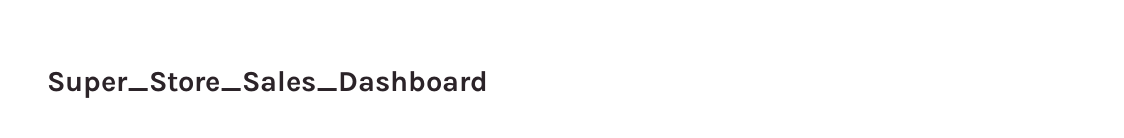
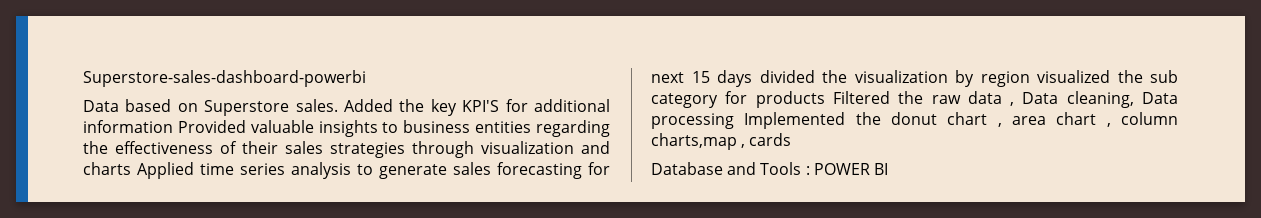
- Super_Store_Sales_Dashboard
+ Superstore-sales-dashboard-powerbi
+ Data based on Superstore sales. Added the key KPI'S for additional information Provided valuable insights to business entities regarding the effectiveness of their sales strategies through visualization and charts Applied time series analysis to generate sales forecasting for next 15 days divided the visualization by region visualized the sub category for products Filtered the raw data , Data cleaning, Data processing Implemented the donut chart , area chart , column charts,map , cards
+ Database and Tools : POWER BI

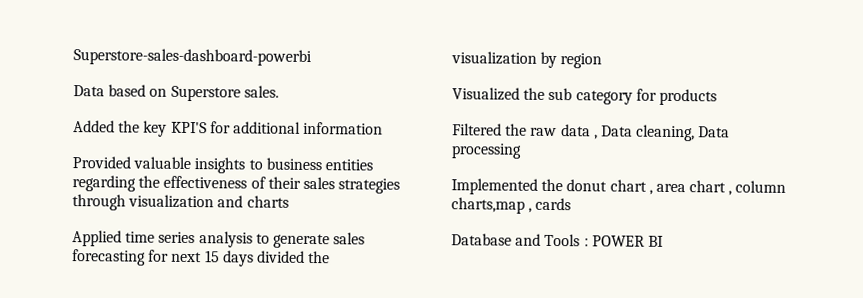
- Data based on Superstore sales. Added the key KPI'S for additional information Provided valuable insights to business entities regarding the effectiveness of their sales strategies through visualization and charts Applied time series analysis to generate sales forecasting for next 15 days divided the visualization by region visualized the sub category for products Filtered the raw data , Data cleaning, Data processing Implemented the donut chart , area chart , column charts,map , cards
+ Data based on Superstore sales.
+ Added the key KPI'S for additional information
+ Provided valuable insights to business entities regarding the effectiveness of their sales strategies through visualization and charts
+ Applied time series analysis to generate sales forecasting for next 15 days divided the visualization by region
+ Visualized the sub category for products
+ Filtered the raw data , Data cleaning, Data processing
+ Implemented the donut chart , area chart , column charts,map , cards

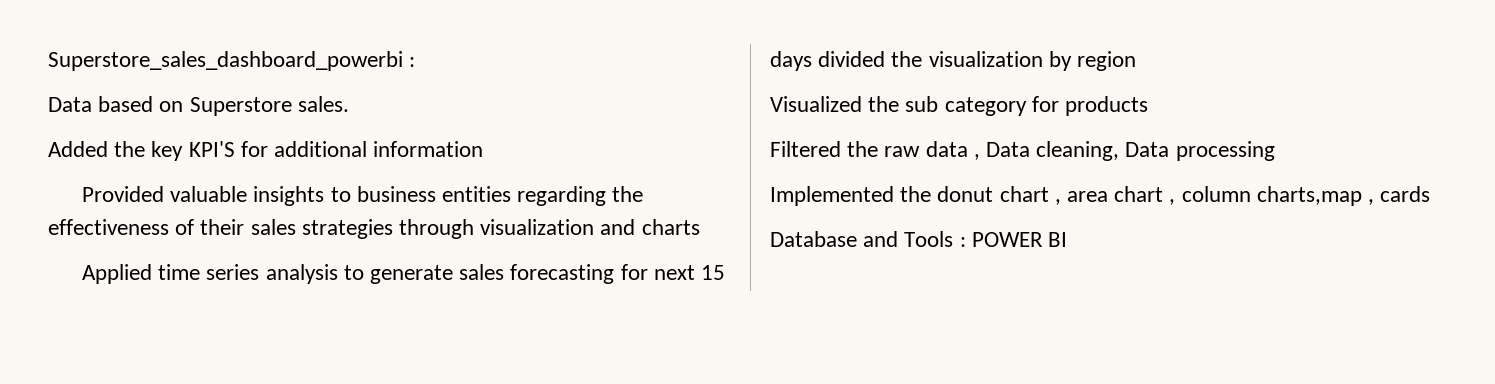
- Superstore-sales-dashboard-powerbi
+ Superstore_sales_dashboard_powerbi :

